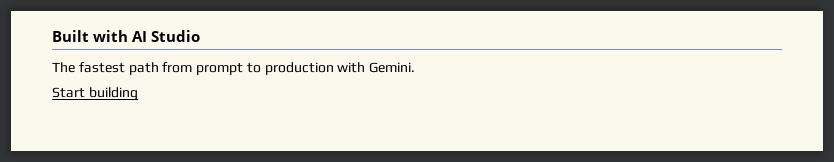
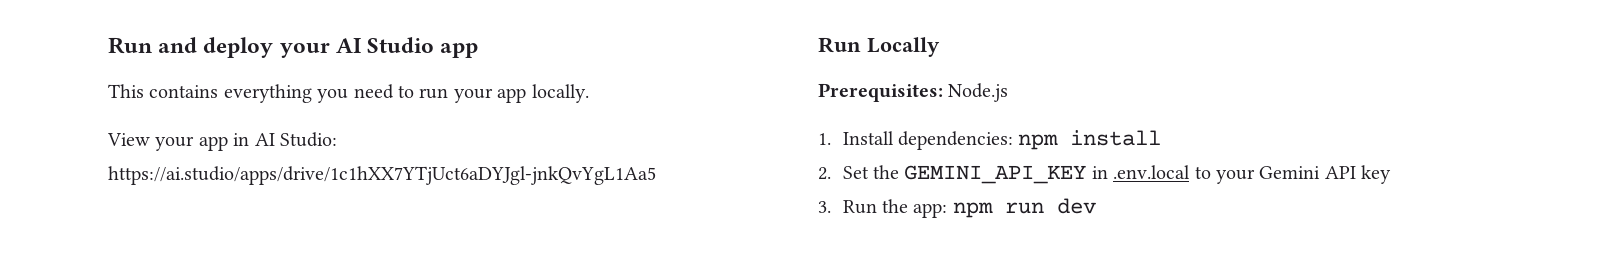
- Built with AI Studio
- The fastest path from prompt to production with Gemini.
- Start building
+ Run and deploy your AI Studio app
+ This contains everything you need to run your app locally.
+ View your app in AI Studio: https://ai.studio/apps/drive/1c1hXX7YTjUct6aDYJgl-jnkQvYgL1Aa5
+ Run Locally
+ Prerequisites: Node.js
+ 1. Install dependencies: npm install
+ 2. Set the GEMINI_API_KEY in .env.local to your Gemini API key
+ 3. Run the app: npm run dev

